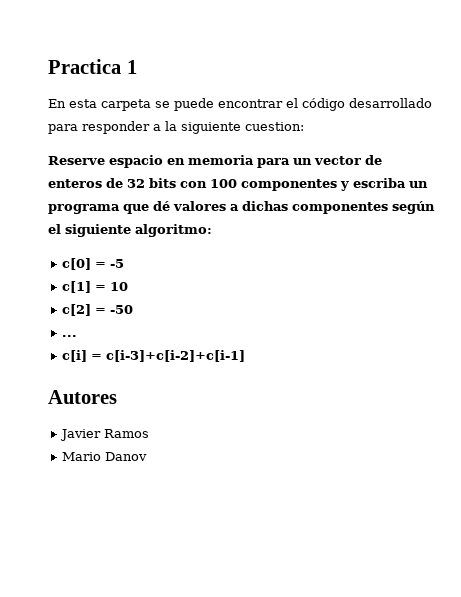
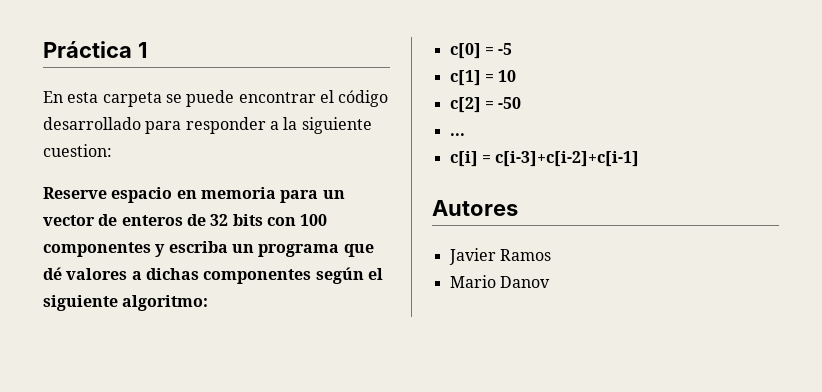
- Practica 1
+ Práctica 1

